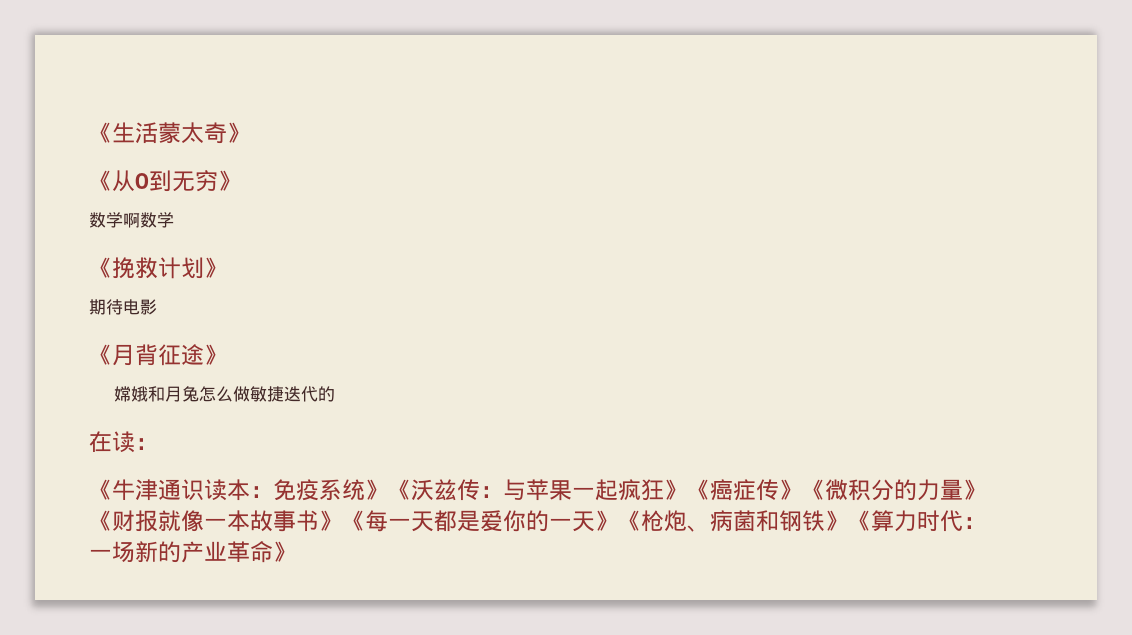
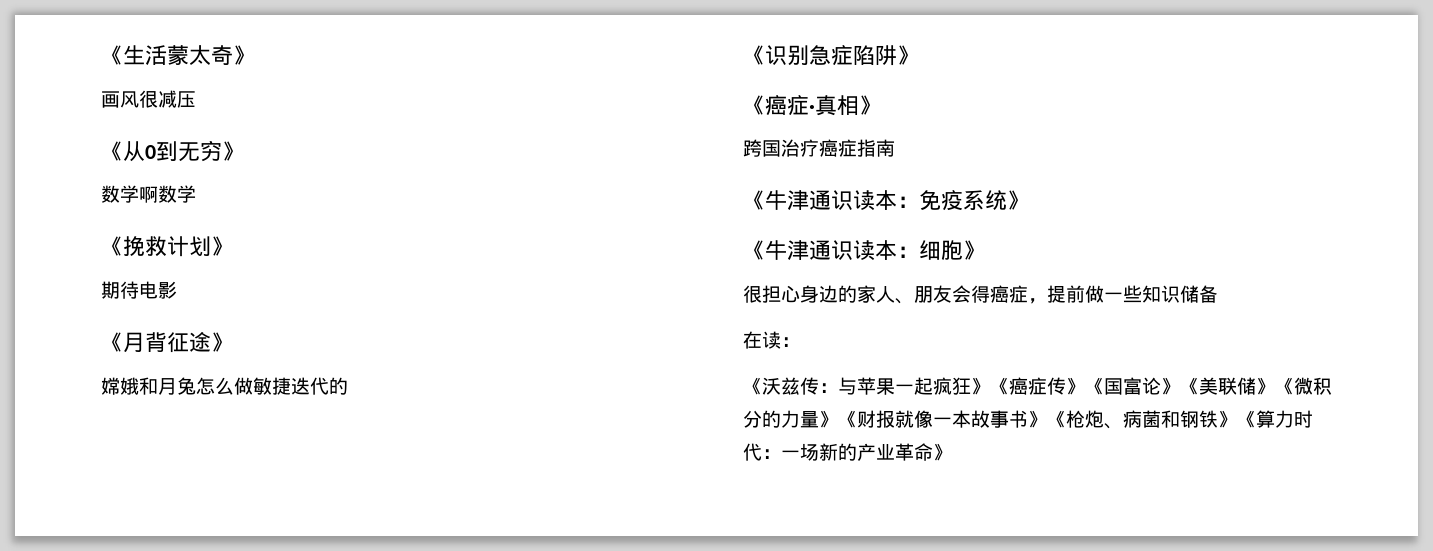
+ 画风很减压
- 在读：
+ 《识别急症陷阱》
+ 《癌症·真相》
+ 跨国治疗癌症指南
- 《牛津通识读本：免疫系统》《沃兹传：与苹果一起疯狂》《癌症传》《微积分的力量》《财报就像一本故事书》《每一天都是爱你的一天》《枪炮、病菌和钢铁》《算力时代：一场新的产业革命》
+ 《牛津通识读本：免疫系统》
+ 《牛津通识读本：细胞》
+ 很担心身边的家人、朋友会得癌症，提前做一些知识储备
+ 在读：
+ 《沃兹传：与苹果一起疯狂》《癌症传》《国富论》《美联储》《微积分的力量》《财报就像一本故事书》《枪炮、病菌和钢铁》《算力时代：一场新的产业革命》

